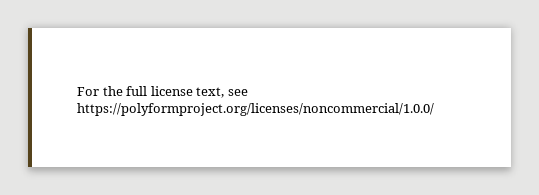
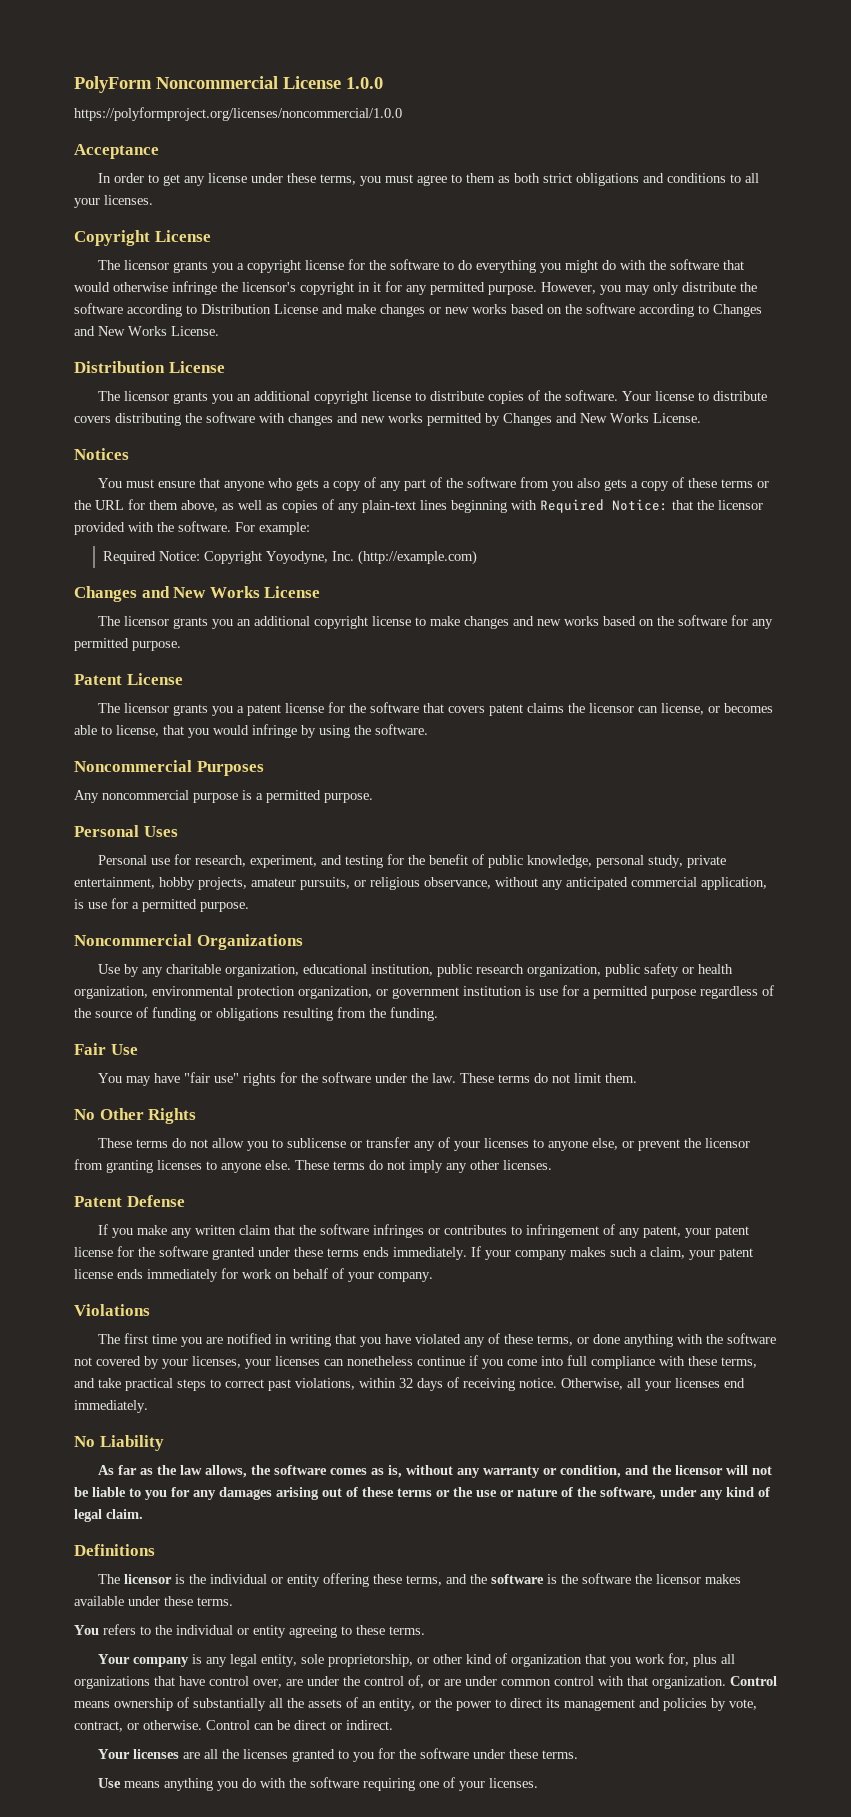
- For the full license text, see https://polyformproject.org/licenses/noncommercial/1.0.0/
+ PolyForm Noncommercial License 1.0.0
+ https://polyformproject.org/licenses/noncommercial/1.0.0
+ Acceptance
+ In order to get any license under these terms, you must agree to them as both strict obligations and conditions to all your licenses.
+ Copyright License
+ The licensor grants you a copyright license for the software to do everything you might do with the software that would otherwise infringe the licensor's copyright in it for any permitted purpose. However, you may only distribute the software according to Distribution License and make changes or new works based on the software according to Changes and New Works License.
+ Distribution License
+ The licensor grants you an additional copyright license to distribute copies of the software. Your license to distribute covers distributing the software with changes and new works permitted by Changes and New Works License.
+ Notices
+ You must ensure that anyone who gets a copy of any part of the software from you also gets a copy of these terms or the URL for them above, as well as copies of any plain-text lines beginning with Required Notice: that the licensor provided with the software. For example:
+ Required Notice: Copyright Yoyodyne, Inc. (http://example.com)
+ Changes and New Works License
+ The licensor grants you an additional copyright license to make changes and new works based on the software for any permitted purpose.
+ Patent License
+ The licensor grants you a patent license for the software that covers patent claims the licensor can license, or becomes able to license, that you would infringe by using the software.
+ Noncommercial Purposes
+ Any noncommercial purpose is a permitted purpose.
+ Personal Uses
+ Personal use for research, experiment, and testing for the benefit of public knowledge, personal study, private entertainment, hobby projects, amateur pursuits, or religious observance, without any anticipated commercial application, is use for a permitted purpose.
+ Noncommercial Organizations
+ Use by any charitable organization, educational institution, public research organization, public safety or health organization, environmental protection organization, or government institution is use for a permitted purpose regardless of the source of funding or obligations resulting from the funding.
+ Fair Use
+ You may have "fair use" rights for the software under the law. These terms do not limit them.
+ No Other Rights
+ These terms do not allow you to sublicense or transfer any of your licenses to anyone else, or prevent the licensor from granting licenses to anyone else. These terms do not imply any other licenses.
+ Patent Defense
+ If you make any written claim that the software infringes or contributes to infringement of any patent, your patent license for the software granted under these terms ends immediately. If your company makes such a claim, your patent license ends immediately for work on behalf of your company.
+ Violations
+ The first time you are notified in writing that you have violated any of these terms, or done anything with the software not covered by your licenses, your licenses can nonetheless continue if you come into full compliance with these terms, and take practical steps to correct past violations, within 32 days of receiving notice. Otherwise, all your licenses end immediately.
+ No Liability
+ As far as the law allows, the software comes as is, without any warranty or condition, and the licensor will not be liable to you for any damages arising out of these terms or the use or nature of the software, under any kind of legal claim.
+ Definitions
+ The licensor is the individual or entity offering these terms, and the software is the software the licensor makes available under these terms.
+ You refers to the individual or entity agreeing to these terms.
+ Your company is any legal entity, sole proprietorship, or other kind of organization that you work for, plus all organizations that have control over, are under the control of, or are under common control with that organization. Control means ownership of substantially all the assets of an entity, or the power to direct its management and policies by vote, contract, or otherwise. Control can be direct or indirect.
+ Your licenses are all the licenses granted to you for the software under these terms.
+ Use means anything you do with the software requiring one of your licenses.

